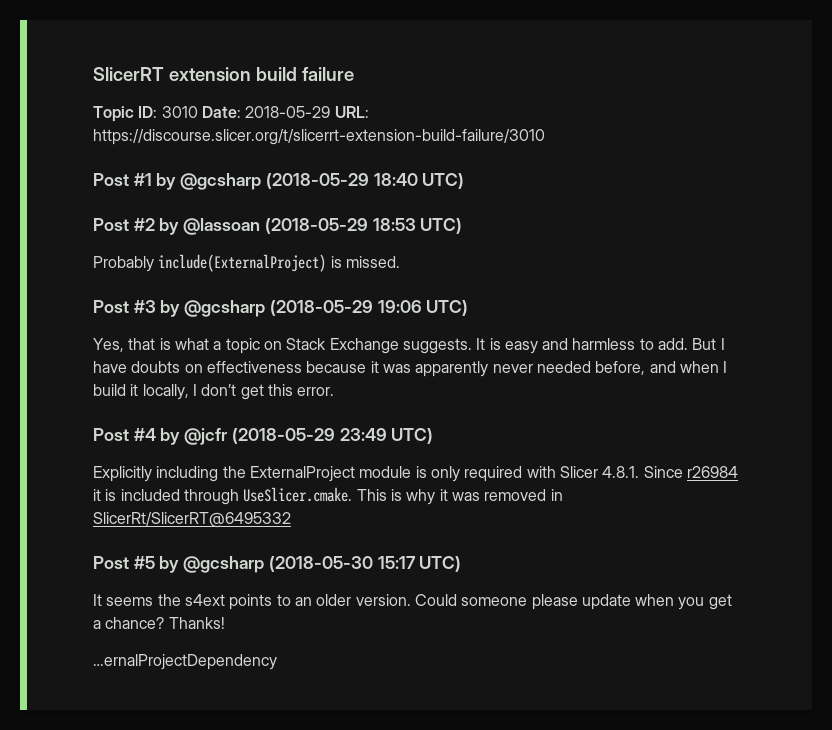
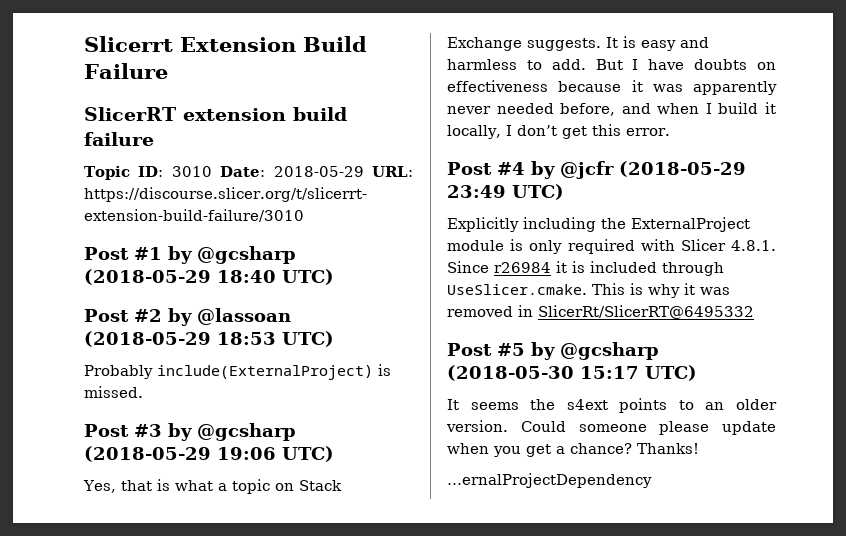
+ Slicerrt Extension Build Failure

